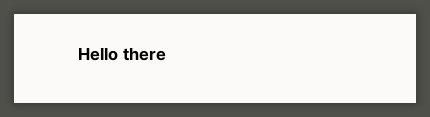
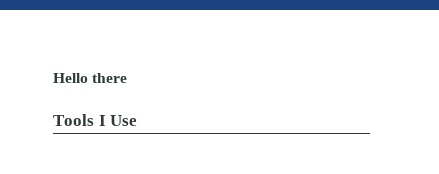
+ Tools I Use

